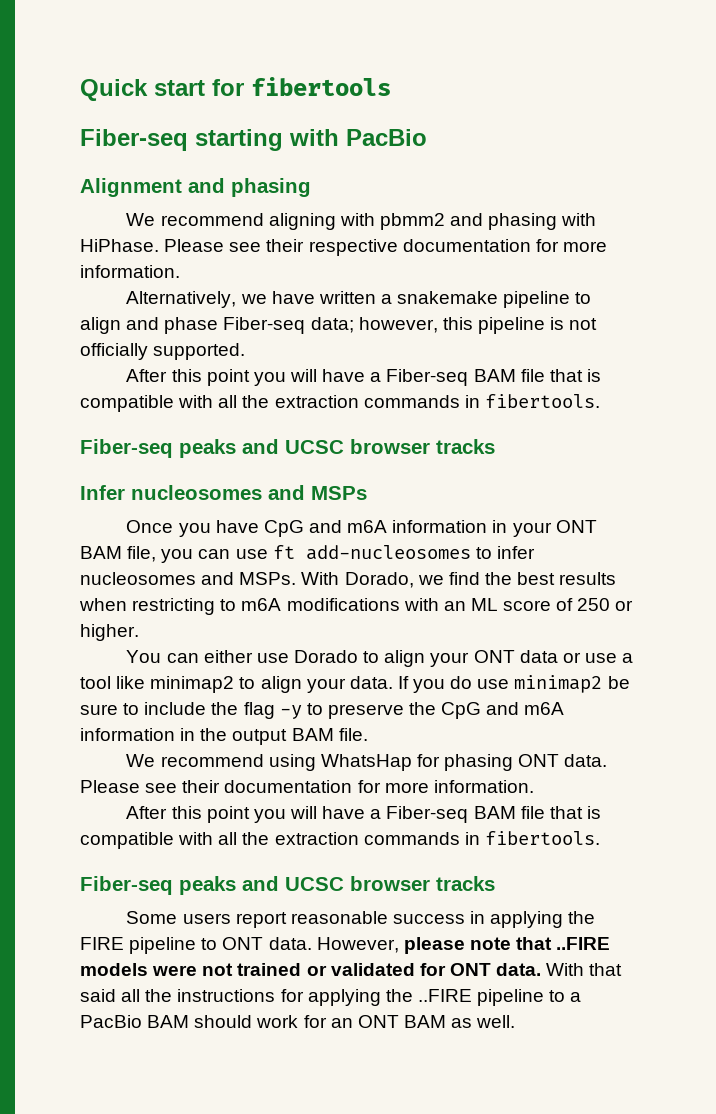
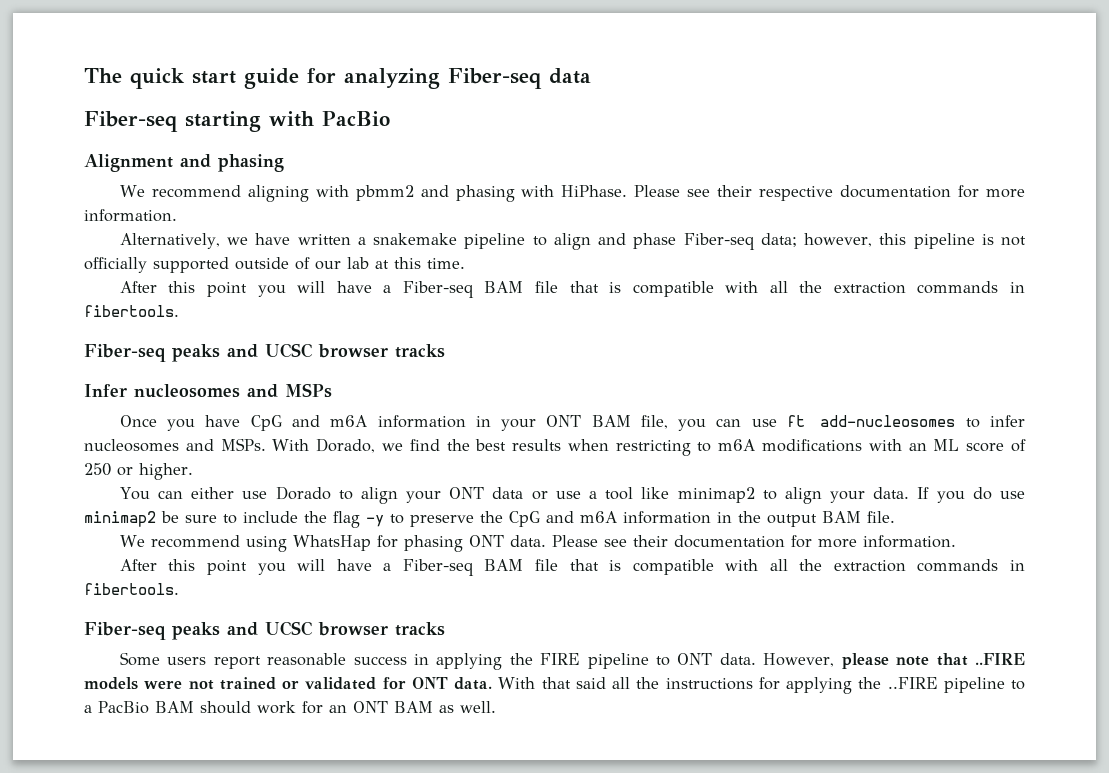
- Quick start for fibertools
+ The quick start guide for analyzing Fiber-seq data
- Alternatively, we have written a snakemake pipeline to align and phase Fiber-seq data; however, this pipeline is not officially supported.
+ Alternatively, we have written a snakemake pipeline to align and phase Fiber-seq data; however, this pipeline is not officially supported outside of our lab at this time.

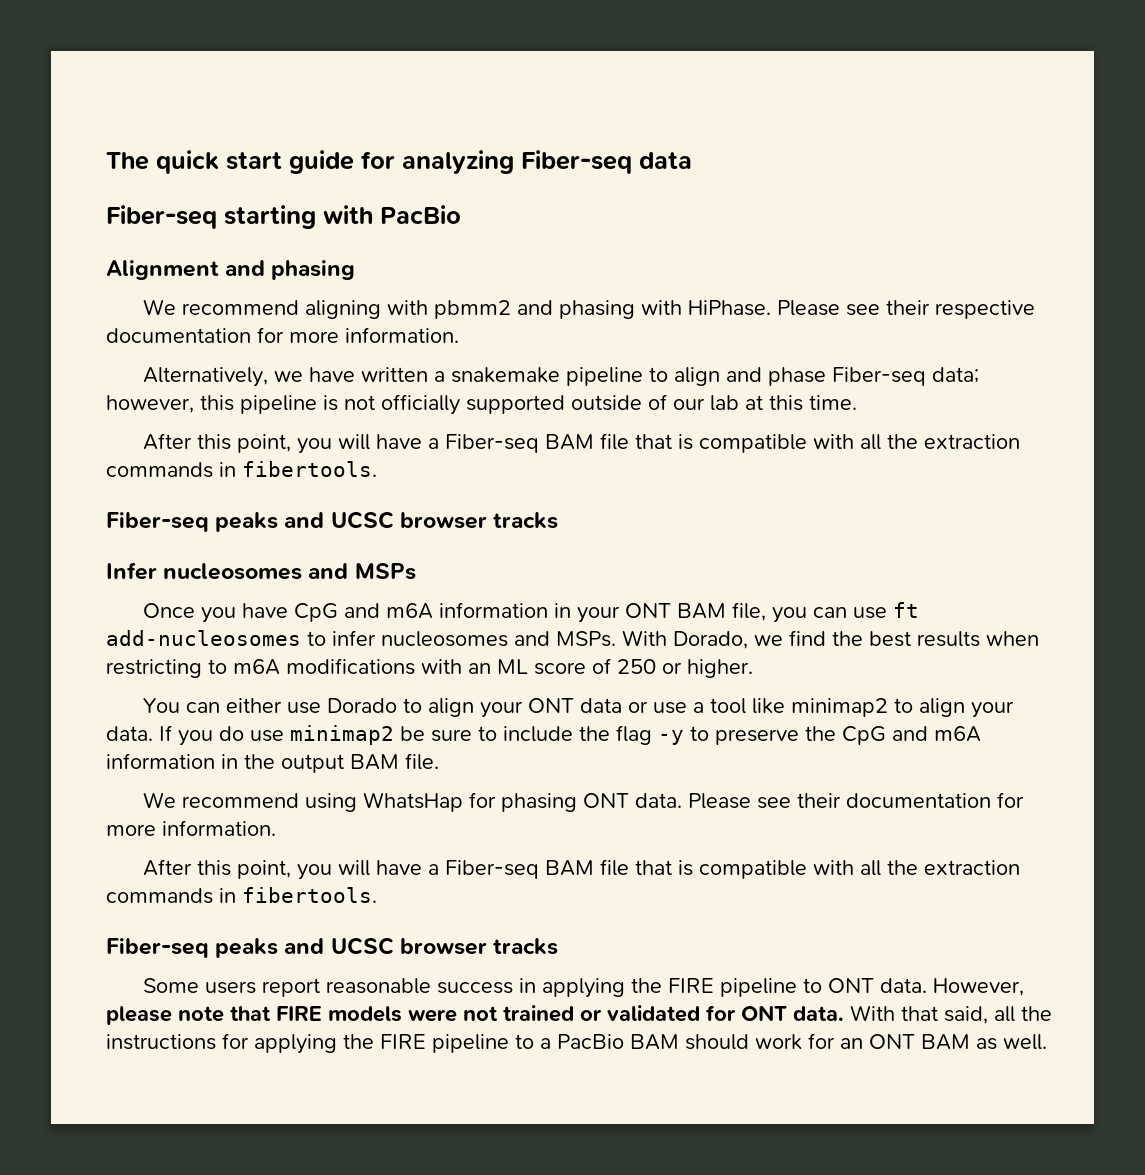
  Alternatively, we have written a snakemake pipeline to align and phase Fiber-seq data; however, this pipeline is not officially supported outside of our lab at this time.
- After this point you will have a Fiber-seq BAM file that is compatible with all the extraction commands in fibertools.
+ After this point, you will have a Fiber-seq BAM file that is compatible with all the extraction commands in fibertools.
  Please see their documentation for more information.
- After this point you will have a Fiber-seq BAM file that is compatible with all the extraction commands in fibertools.
+ After this point, you will have a Fiber-seq BAM file that is compatible with all the extraction commands in fibertools.
- However, please note that ..FIRE models were not trained or validated for ONT data.
+ However, please note that FIRE models were not trained or validated for ONT data.
- With that said all the instructions for applying the ..FIRE pipeline to a PacBio BAM should work for an ONT BAM as well.
+ With that said, all the instructions for applying the FIRE pipeline to a PacBio BAM should work for an ONT BAM as well.

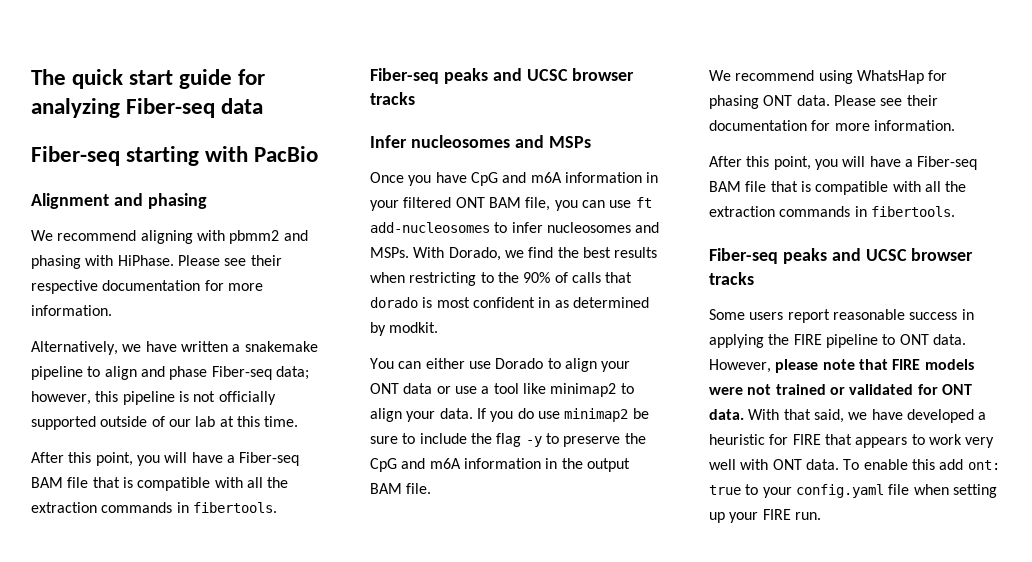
- Once you have CpG and m6A information in your ONT BAM file, you can use ft add-nucleosomes to infer nucleosomes and MSPs.
+ Once you have CpG and m6A information in your filtered ONT BAM file, you can use ft add-nucleosomes to infer nucleosomes and MSPs.
- With Dorado, we find the best results when restricting to m6A modifications with an ML score of 250 or higher.
+ With Dorado, we find the best results when restricting to the 90% of calls that dorado is most confident in as determined by modkit.
- With that said, all the instructions for applying the FIRE pipeline to a PacBio BAM should work for an ONT BAM as well.
+ With that said, we have developed a heuristic for FIRE that appears to work very well with ONT data. To enable this add ont: true to your config.yaml file when setting up your FIRE run.

